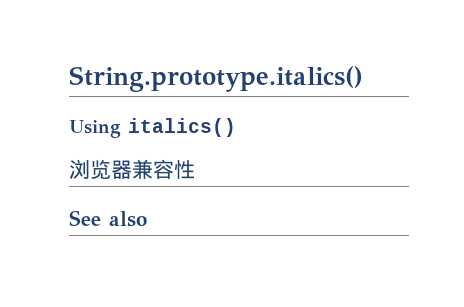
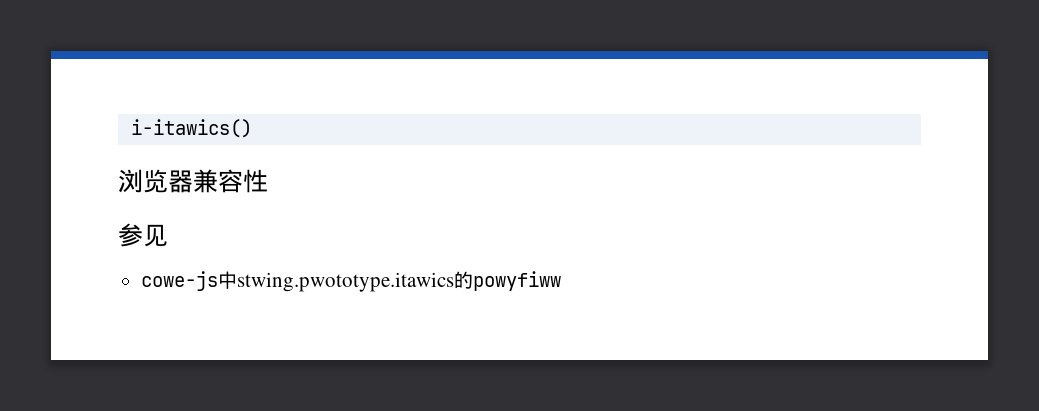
- String.prototype.italics()
- Using italics()
+ i-itawics()
- See also
+ 参见
+ cowe-js中stwing.pwototype.itawics的powyfiww

